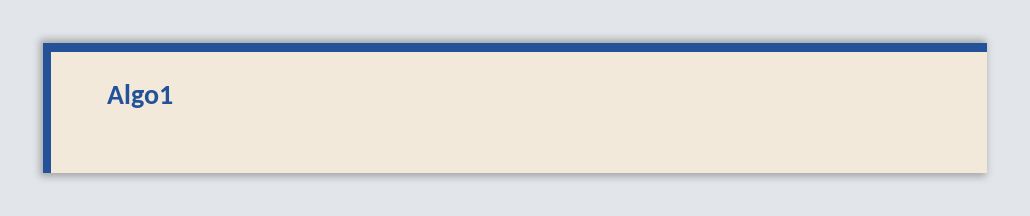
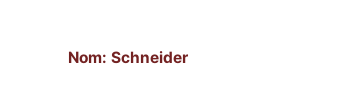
- Algo1
+ Nom: Schneider

